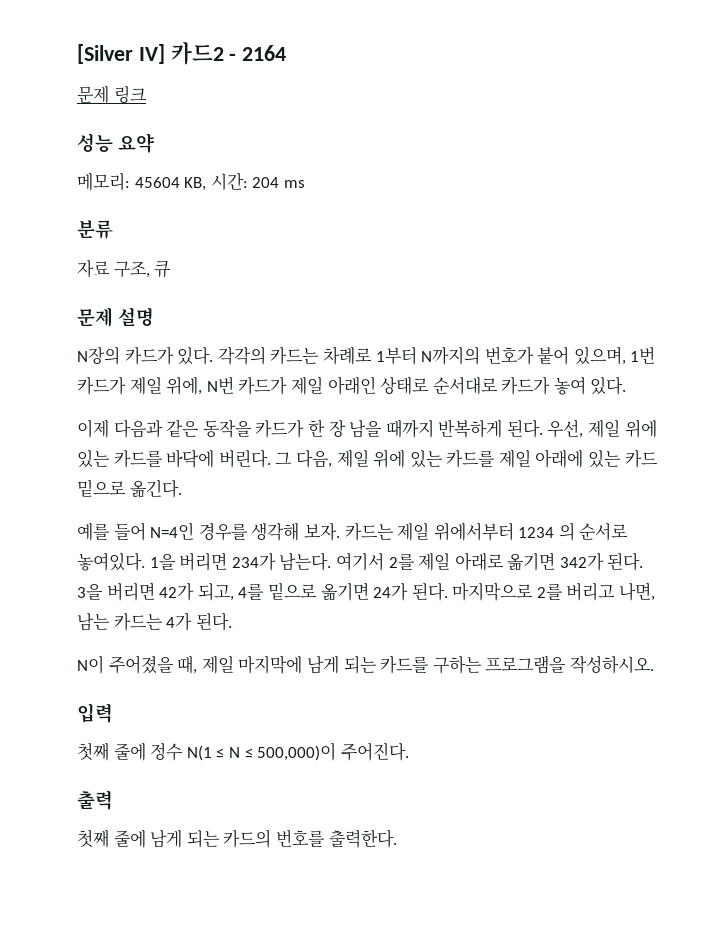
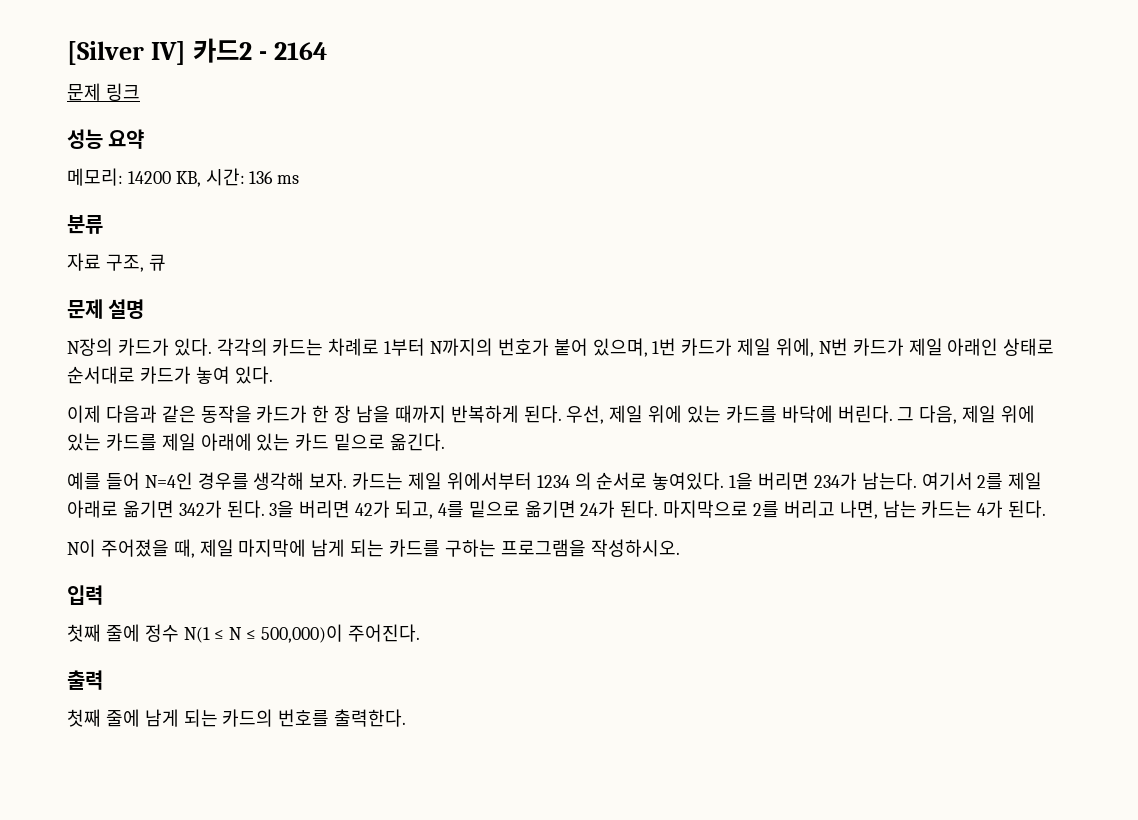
- 메모리: 45604 KB, 시간: 204 ms
+ 메모리: 14200 KB, 시간: 136 ms

